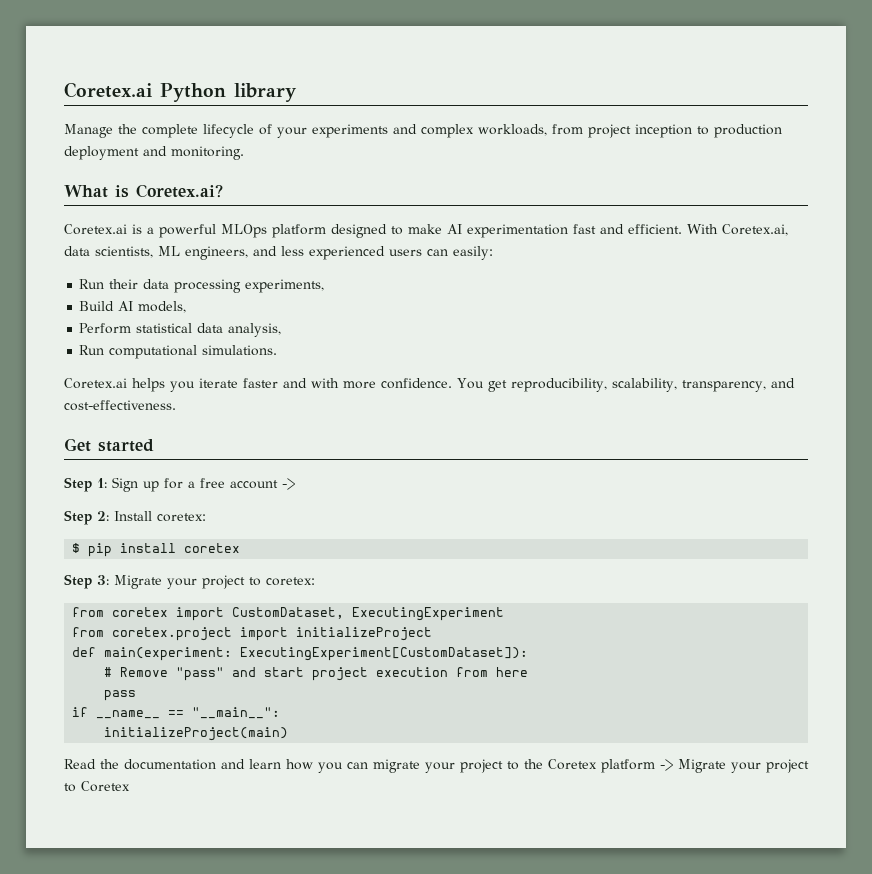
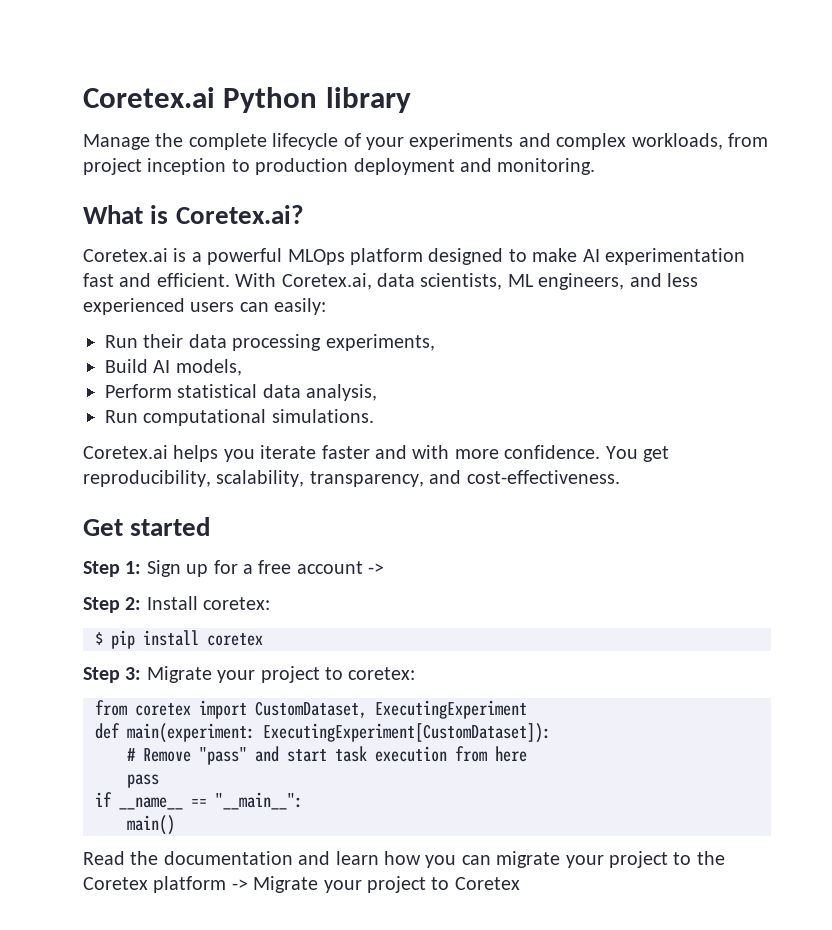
- from coretex.project import initializeProject
- # Remove "pass" and start project execution from here
+ # Remove "pass" and start task execution from here
- initializeProject(main)
+ main()

